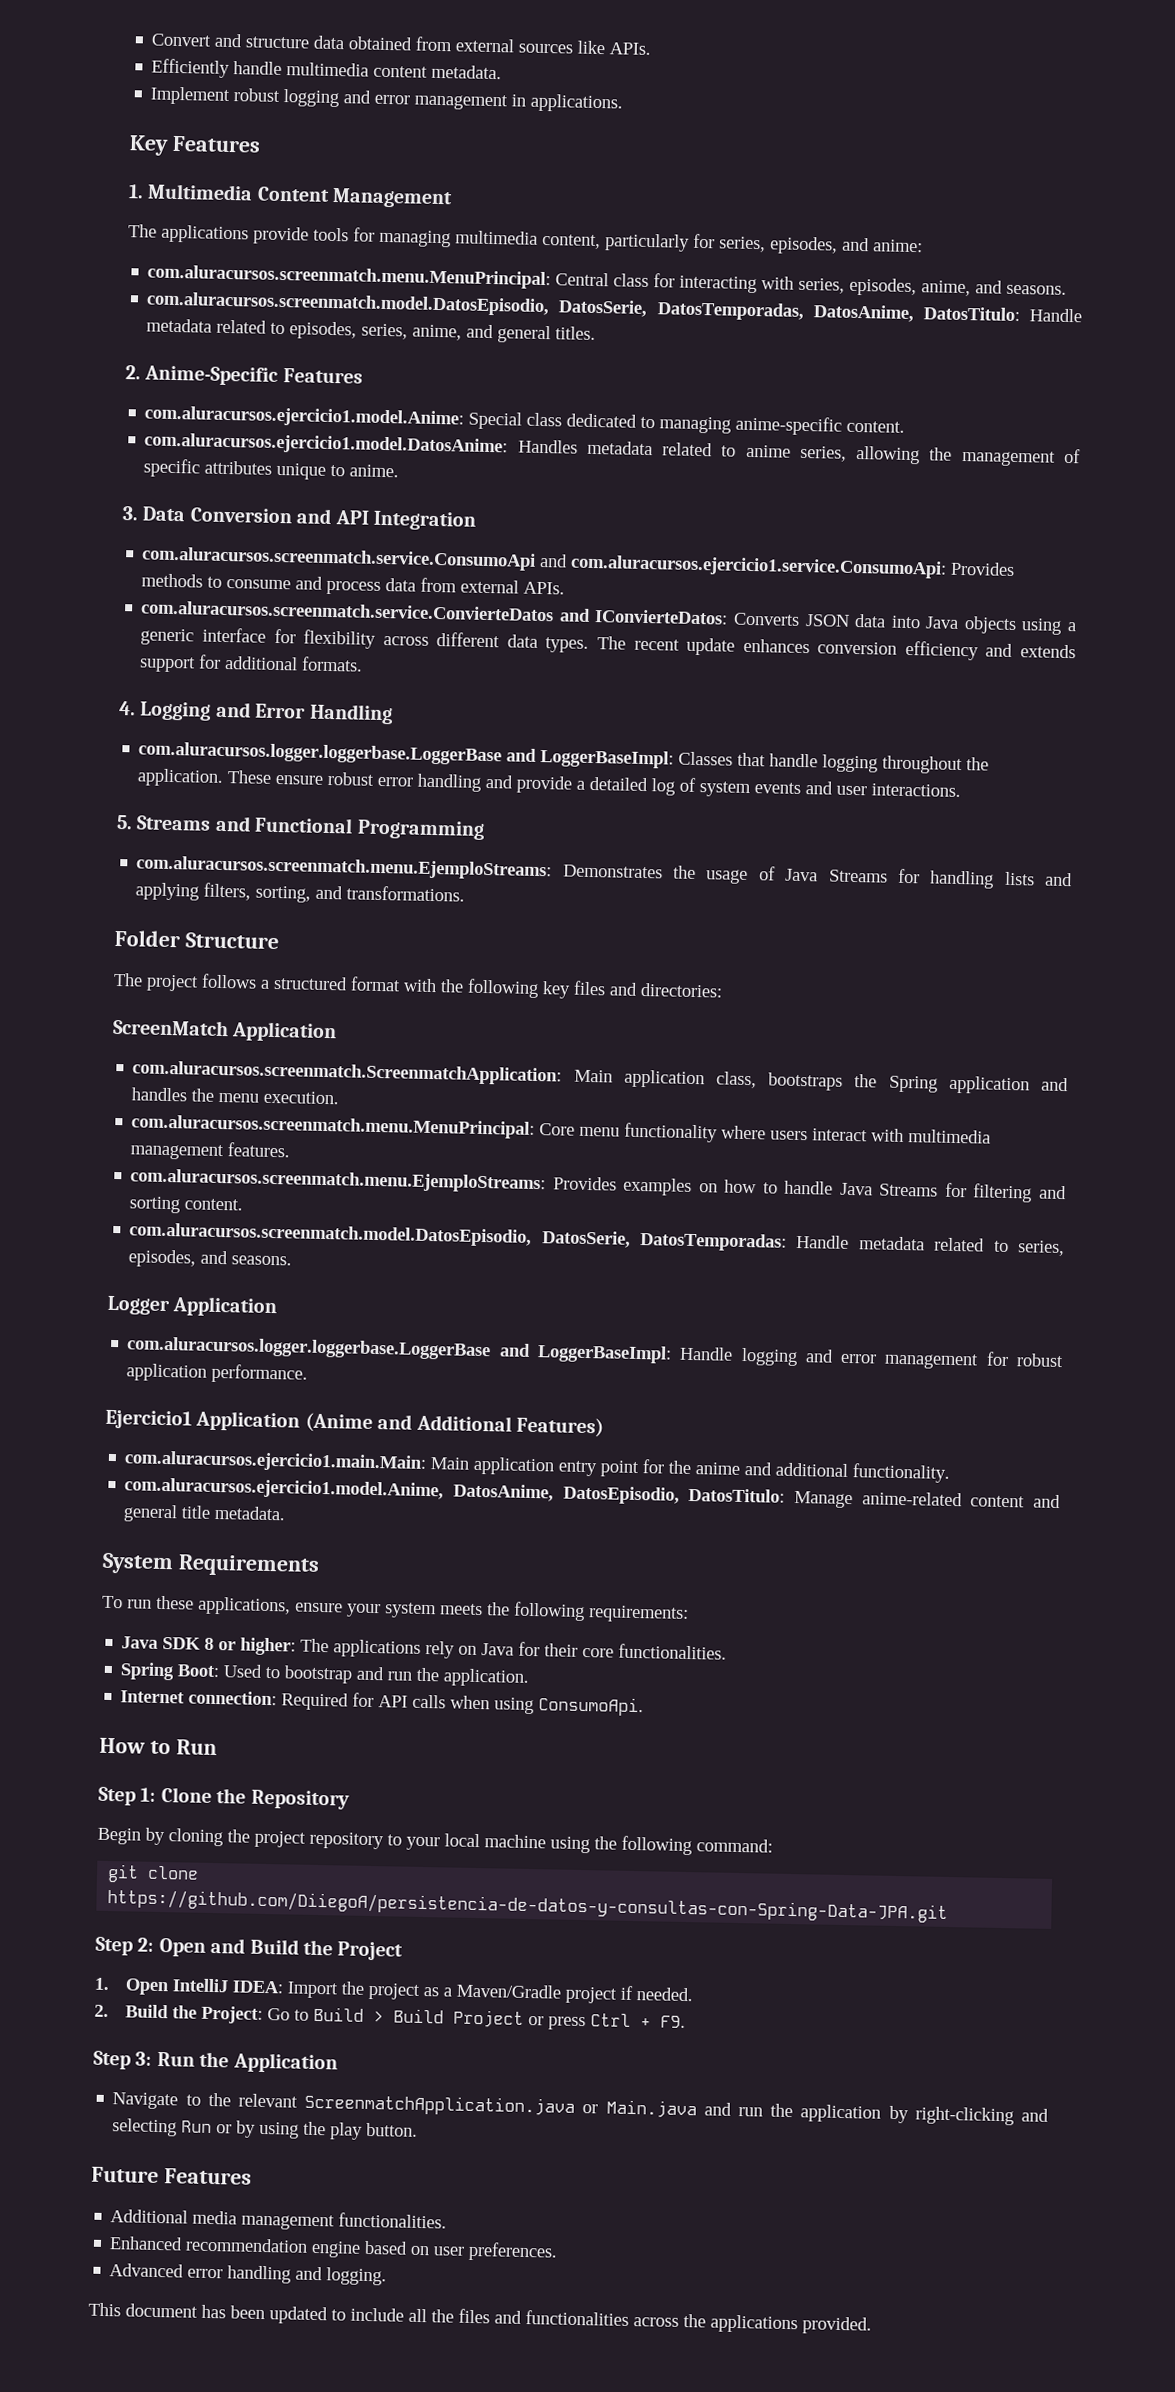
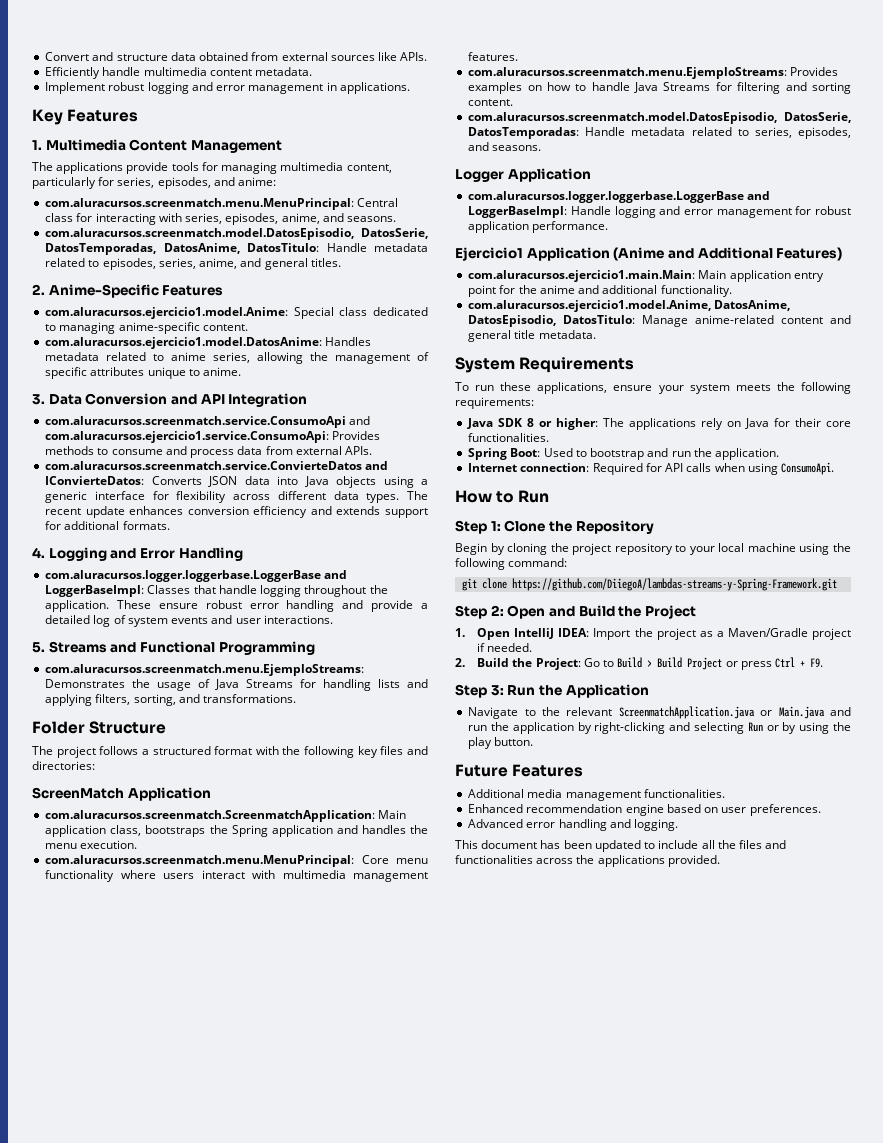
- git clone https://github.com/DiiegoA/persistencia-de-datos-y-consultas-con-Spring-Data-JPA.git
+ git clone https://github.com/DiiegoA/lambdas-streams-y-Spring-Framework.git

